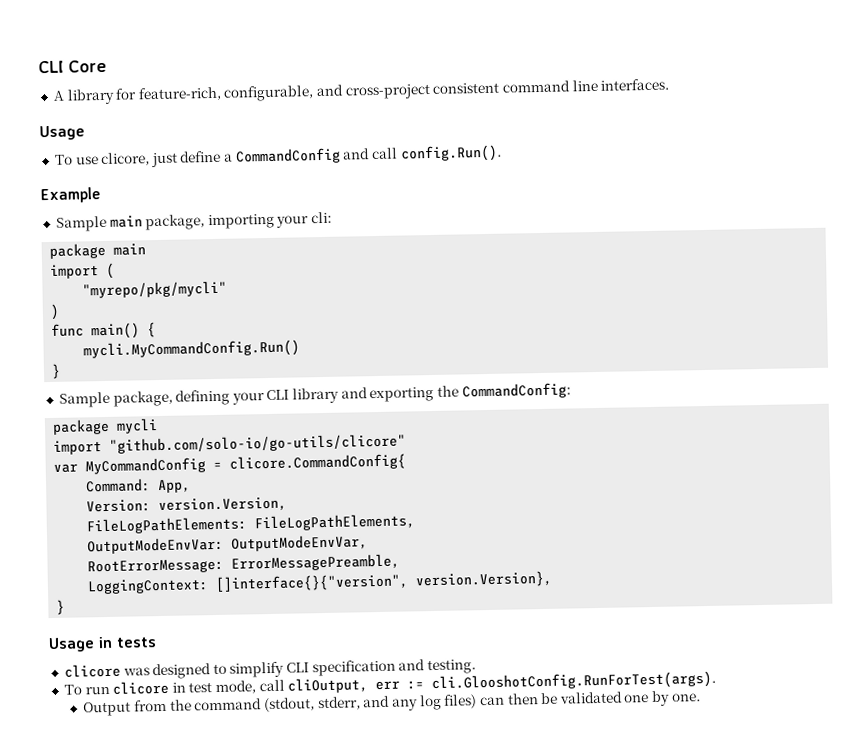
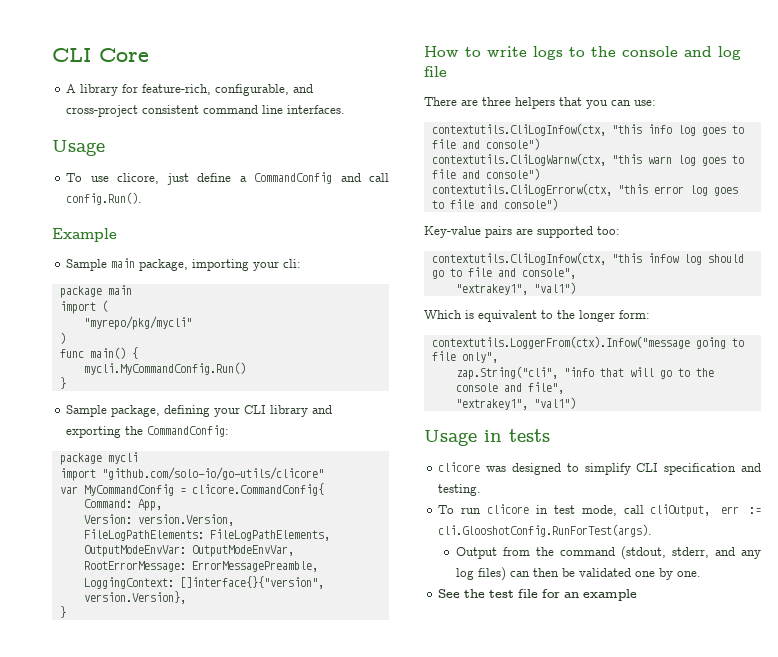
+ How to write logs to the console and log file
+ There are three helpers that you can use:
+ contextutils.CliLogInfow(ctx, "this info log goes to file and console")
+ contextutils.CliLogWarnw(ctx, "this warn log goes to file and console")
+ contextutils.CliLogErrorw(ctx, "this error log goes to file and console")
+ Key-value pairs are supported too:
+ contextutils.CliLogInfow(ctx, "this infow log should go to file and console",
+ "extrakey1", "val1")
+ Which is equivalent to the longer form:
+ contextutils.LoggerFrom(ctx).Infow("message going to file only",
+ zap.String("cli", "info that will go to the console and file",
+ "extrakey1", "val1")
+ See the test file for an example

